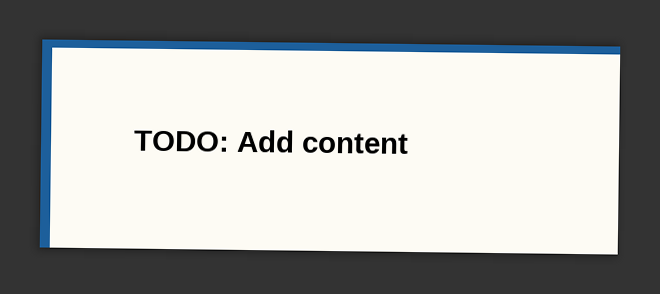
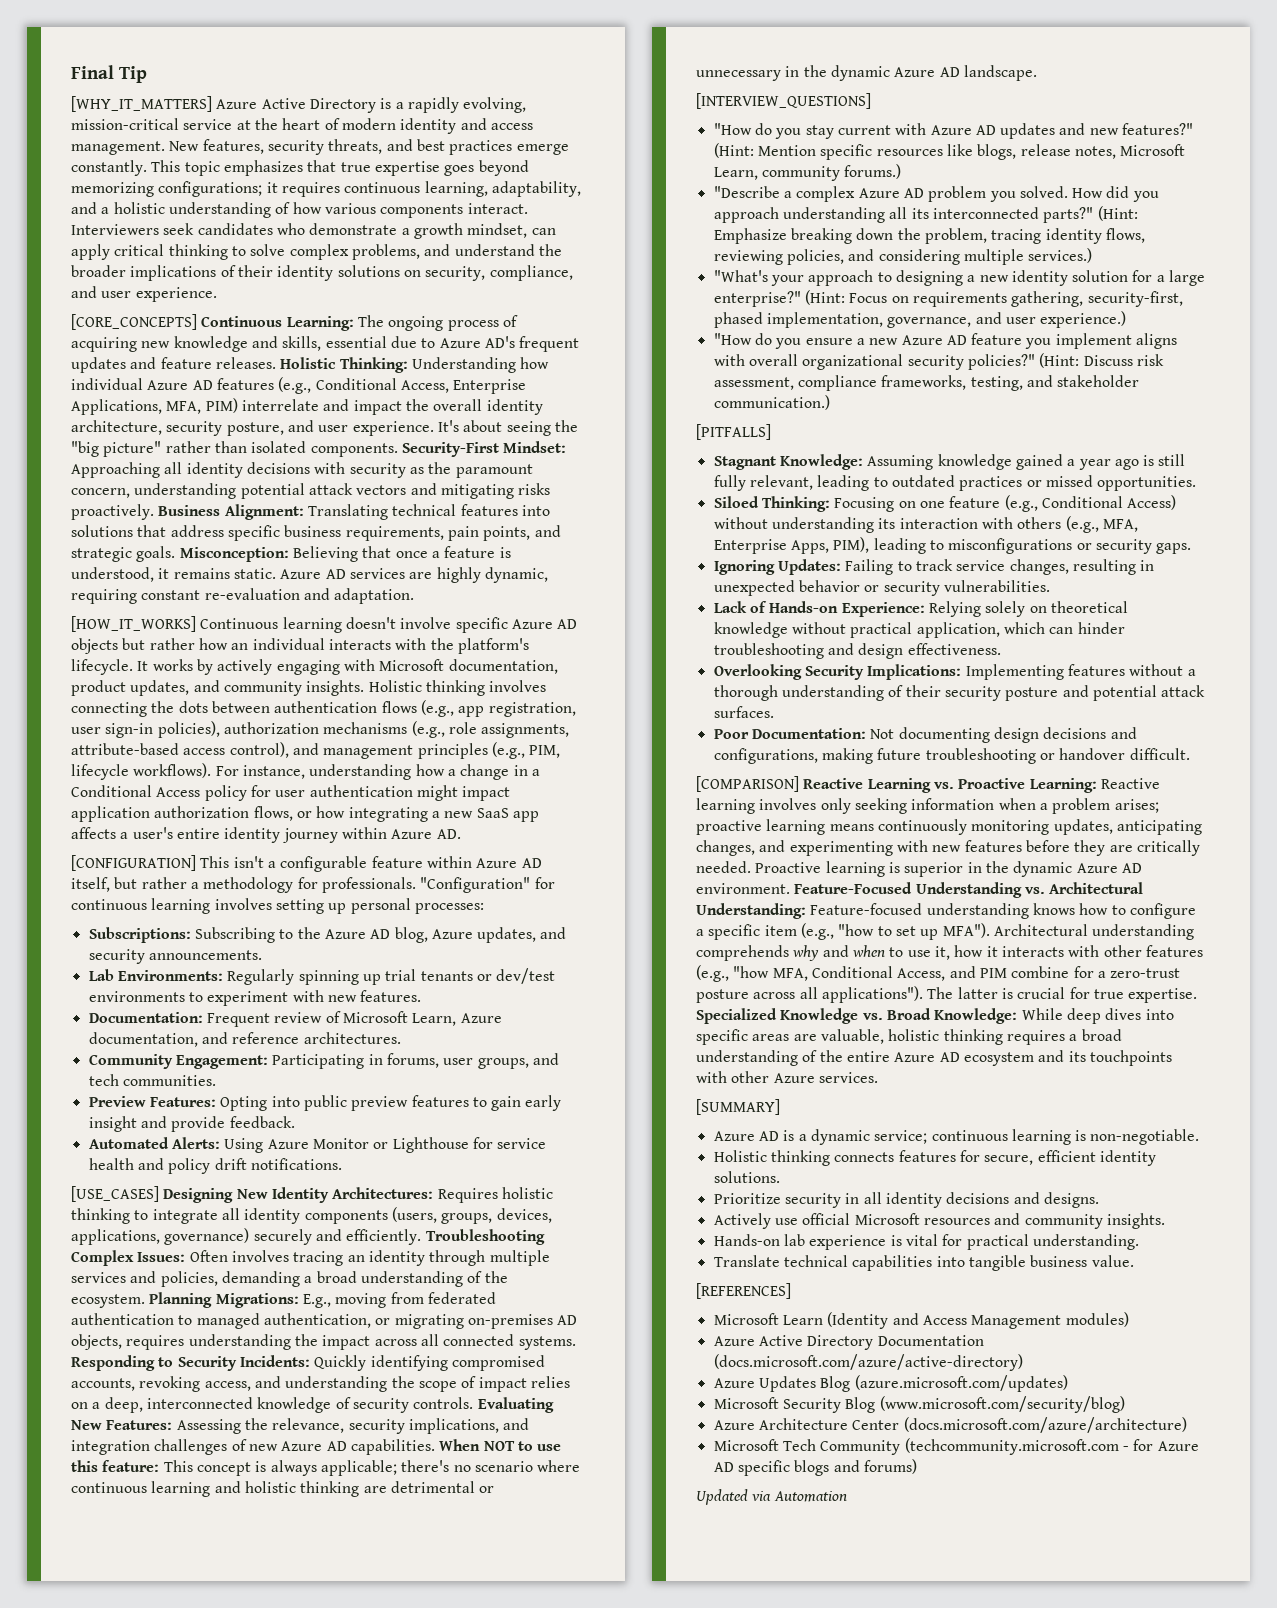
- TODO: Add content
+ Final Tip
+ [WHY_IT_MATTERS] Azure Active Directory is a rapidly evolving, mission-critical service at the heart of modern identity and access management. New features, security threats, and best practices emerge constantly. This topic emphasizes that true expertise goes beyond memorizing configurations; it requires continuous learning, adaptability, and a holistic understanding of how various components interact. Interviewers seek candidates who demonstrate a growth mindset, can apply critical thinking to solve complex problems, and understand the broader implications of their identity solutions on security, compliance, and user experience.
+ [CORE_CONCEPTS] Continuous Learning: The ongoing process of acquiring new knowledge and skills, essential due to Azure AD's frequent updates and feature releases. Holistic Thinking: Understanding how individual Azure AD features (e.g., Conditional Access, Enterprise Applications, MFA, PIM) interrelate and impact the overall identity architecture, security posture, and user experience. It's about seeing the "big picture" rather than isolated components. Security-First Mindset: Approaching all identity decisions with security as the paramount concern, understanding potential attack vectors and mitigating risks proactively. Business Alignment: Translating technical features into solutions that address specific business requirements, pain points, and strategic goals. Misconception: Believing that once a feature is understood, it remains static. Azure AD services are highly dynamic, requiring constant re-evaluation and adaptation.
+ [HOW_IT_WORKS] Continuous learning doesn't involve specific Azure AD objects but rather how an individual interacts with the platform's lifecycle. It works by actively engaging with Microsoft documentation, product updates, and community insights. Holistic thinking involves connecting the dots between authentication flows (e.g., app registration, user sign-in policies), authorization mechanisms (e.g., role assignments, attribute-based access control), and management principles (e.g., PIM, lifecycle workflows). For instance, understanding how a change in a Conditional Access policy for user authentication might impact application authorization flows, or how integrating a new SaaS app affects a user's entire identity journey within Azure AD.
+ [CONFIGURATION] This isn't a configurable feature within Azure AD itself, but rather a methodology for professionals. "Configuration" for continuous learning involves setting up personal processes:
+ Subscriptions: Subscribing to the Azure AD blog, Azure updates, and security announcements.
+ Lab Environments: Regularly spinning up trial tenants or dev/test environments to experiment with new features.
+ Documentation: Frequent review of Microsoft Learn, Azure documentation, and reference architectures.
+ Community Engagement: Participating in forums, user groups, and tech communities.
+ Preview Features: Opting into public preview features to gain early insight and provide feedback.
+ Automated Alerts: Using Azure Monitor or Lighthouse for service health and policy drift notifications.
+ [USE_CASES] Designing New Identity Architectures: Requires holistic thinking to integrate all identity components (users, groups, devices, applications, governance) securely and efficiently. Troubleshooting Complex Issues: Often involves tracing an identity through multiple services and policies, demanding a broad understanding of the ecosystem. Planning Migrations: E.g., moving from federated authentication to managed authentication, or migrating on-premises AD objects, requires understanding the impact across all connected systems. Responding to Security Incidents: Quickly identifying compromised accounts, revoking access, and understanding the scope of impact relies on a deep, interconnected knowledge of security controls. Evaluating New Features: Assessing the relevance, security implications, and integration challenges of new Azure AD capabilities. When NOT to use this feature: This concept is always applicable; there's no scenario where continuous learning and holistic thinking are detrimental or unnecessary in the dynamic Azure AD landscape.
+ [INTERVIEW_QUESTIONS]
+ "How do you stay current with Azure AD updates and new features?" (Hint: Mention specific resources like blogs, release notes, Microsoft Learn, community forums.)
+ "Describe a complex Azure AD problem you solved. How did you approach understanding all its interconnected parts?" (Hint: Emphasize breaking down the problem, tracing identity flows, reviewing policies, and considering multiple services.)
+ "What's your approach to designing a new identity solution for a large enterprise?" (Hint: Focus on requirements gathering, security-first, phased implementation, governance, and user experience.)
+ "How do you ensure a new Azure AD feature you implement aligns with overall organizational security policies?" (Hint: Discuss risk assessment, compliance frameworks, testing, and stakeholder communication.)
+ [PITFALLS]
+ Stagnant Knowledge: Assuming knowledge gained a year ago is still fully relevant, leading to outdated practices or missed opportunities.
+ Siloed Thinking: Focusing on one feature (e.g., Conditional Access) without understanding its interaction with others (e.g., MFA, Enterprise Apps, PIM), leading to misconfigurations or security gaps.
+ Ignoring Updates: Failing to track service changes, resulting in unexpected behavior or security vulnerabilities.
+ Lack of Hands-on Experience: Relying solely on theoretical knowledge without practical application, which can hinder troubleshooting and design effectiveness.
+ Overlooking Security Implications: Implementing features without a thorough understanding of their security posture and potential attack surfaces.
+ Poor Documentation: Not documenting design decisions and configurations, making future troubleshooting or handover difficult.
+ [COMPARISON] Reactive Learning vs. Proactive Learning: Reactive learning involves only seeking information when a problem arises; proactive learning means continuously monitoring updates, anticipating changes, and experimenting with new features before they are critically needed. Proactive learning is superior in the dynamic Azure AD environment. Feature-Focused Understanding vs. Architectural Understanding: Feature-focused understanding knows how to configure a specific item (e.g., "how to set up MFA"). Architectural understanding comprehends why and when to use it, how it interacts with other features (e.g., "how MFA, Conditional Access, and PIM combine for a zero-trust posture across all applications"). The latter is crucial for true expertise. Specialized Knowledge vs. Broad Knowledge: While deep dives into specific areas are valuable, holistic thinking requires a broad understanding of the entire Azure AD ecosystem and its touchpoints with other Azure services.
+ [SUMMARY]
+ Azure AD is a dynamic service; continuous learning is non-negotiable.
+ Holistic thinking connects features for secure, efficient identity solutions.
+ Prioritize security in all identity decisions and designs.
+ Actively use official Microsoft resources and community insights.
+ Hands-on lab experience is vital for practical understanding.
+ Translate technical capabilities into tangible business value.
+ [REFERENCES]
+ Microsoft Learn (Identity and Access Management modules)
+ Azure Active Directory Documentation (docs.microsoft.com/azure/active-directory)
+ Azure Updates Blog (azure.microsoft.com/updates)
+ Microsoft Security Blog (www.microsoft.com/security/blog)
+ Azure Architecture Center (docs.microsoft.com/azure/architecture)
+ Microsoft Tech Community (techcommunity.microsoft.com - for Azure AD specific blogs and forums)
+ Updated via Automation

